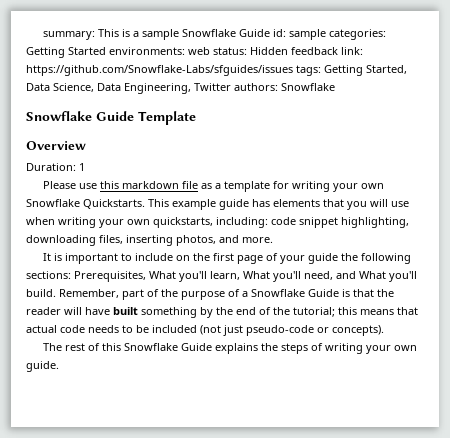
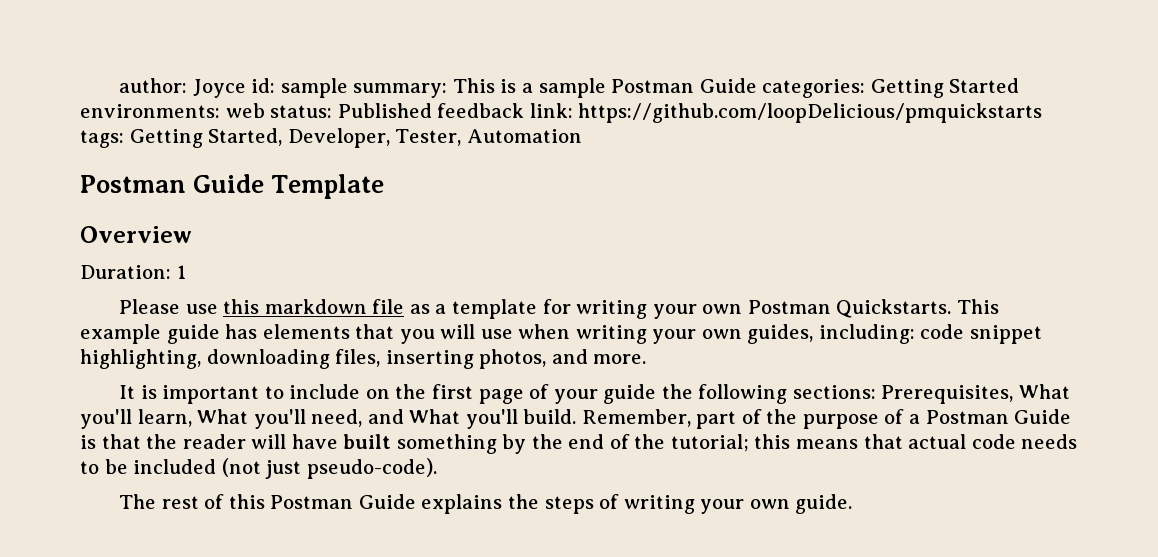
- summary: This is a sample Snowflake Guide id: sample categories: Getting Started environments: web status: Hidden feedback link: https://github.com/Snowflake-Labs/sfguides/issues tags: Getting Started, Data Science, Data Engineering, Twitter authors: Snowflake
- Snowflake Guide Template
+ author: Joyce id: sample summary: This is a sample Postman Guide categories: Getting Started environments: web status: Published feedback link: https://github.com/loopDelicious/pmquickstarts tags: Getting Started, Developer, Tester, Automation
+ Postman Guide Template
- Please use this markdown file as a template for writing your own Snowflake Quickstarts.
+ Please use this markdown file as a template for writing your own Postman Quickstarts.
- This example guide has elements that you will use when writing your own quickstarts, including: code snippet highlighting, downloading files, inserting photos, and more.
+ This example guide has elements that you will use when writing your own guides, including: code snippet highlighting, downloading files, inserting photos, and more.
- Remember, part of the purpose of a Snowflake Guide is that the reader will have built something by the end of the tutorial; this means that actual code needs to be included (not just pseudo-code or concepts).
+ Remember, part of the purpose of a Postman Guide is that the reader will have built something by the end of the tutorial; this means that actual code needs to be included (not just pseudo-code).
- The rest of this Snowflake Guide explains the steps of writing your own guide.
+ The rest of this Postman Guide explains the steps of writing your own guide.

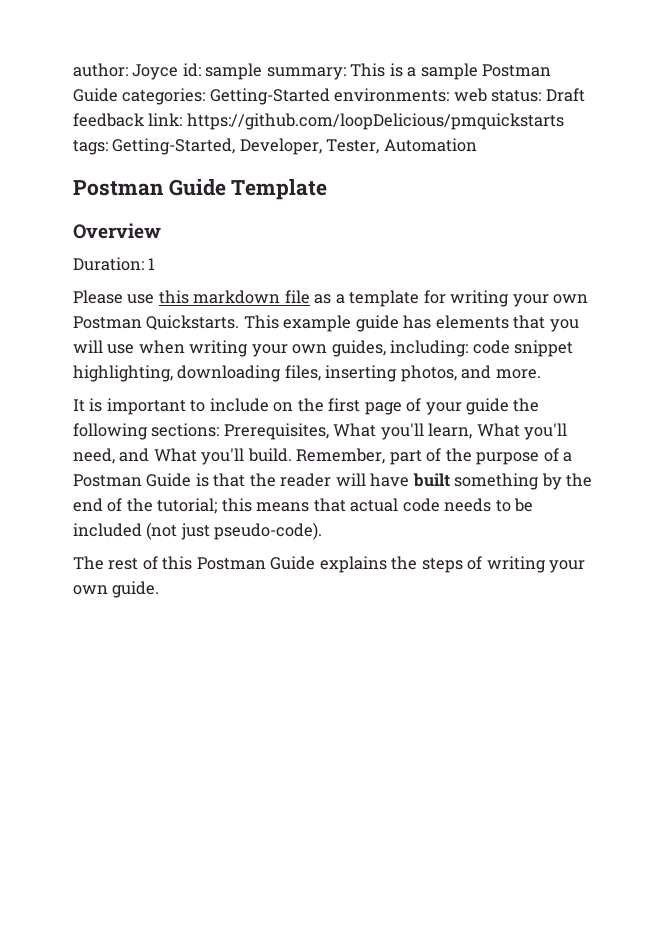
- author: Joyce id: sample summary: This is a sample Postman Guide categories: Getting Started environments: web status: Published feedback link: https://github.com/loopDelicious/pmquickstarts tags: Getting Started, Developer, Tester, Automation
+ author: Joyce id: sample summary: This is a sample Postman Guide categories: Getting-Started environments: web status: Draft feedback link: https://github.com/loopDelicious/pmquickstarts tags: Getting-Started, Developer, Tester, Automation

